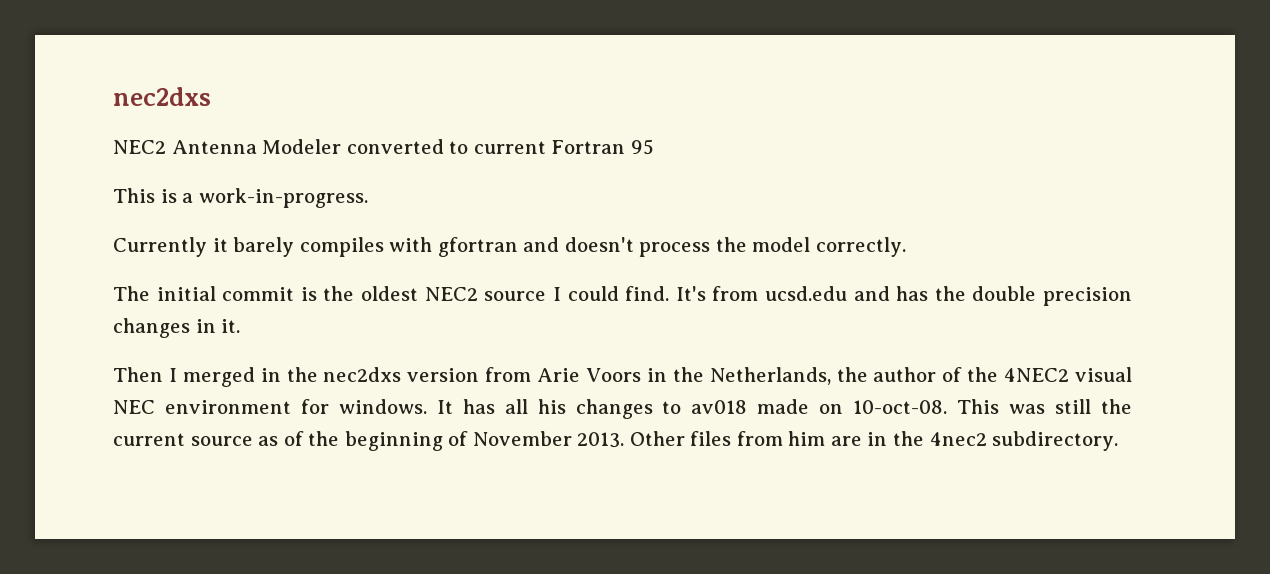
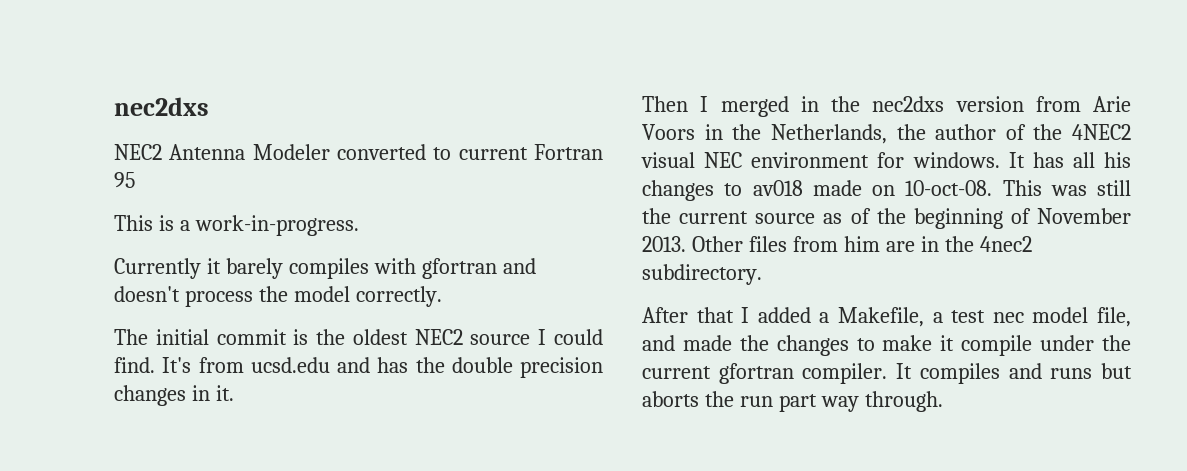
+ After that I added a Makefile, a test nec model file, and made the changes to make it compile under the current gfortran compiler. It compiles and runs but aborts the run part way through.

